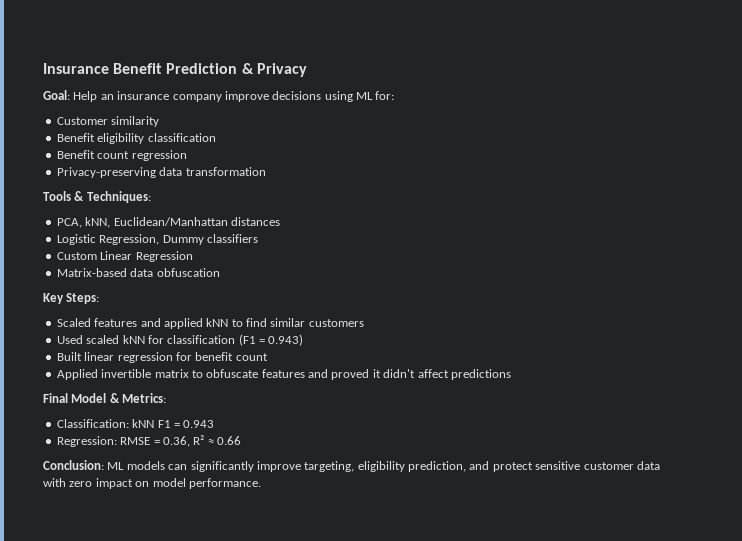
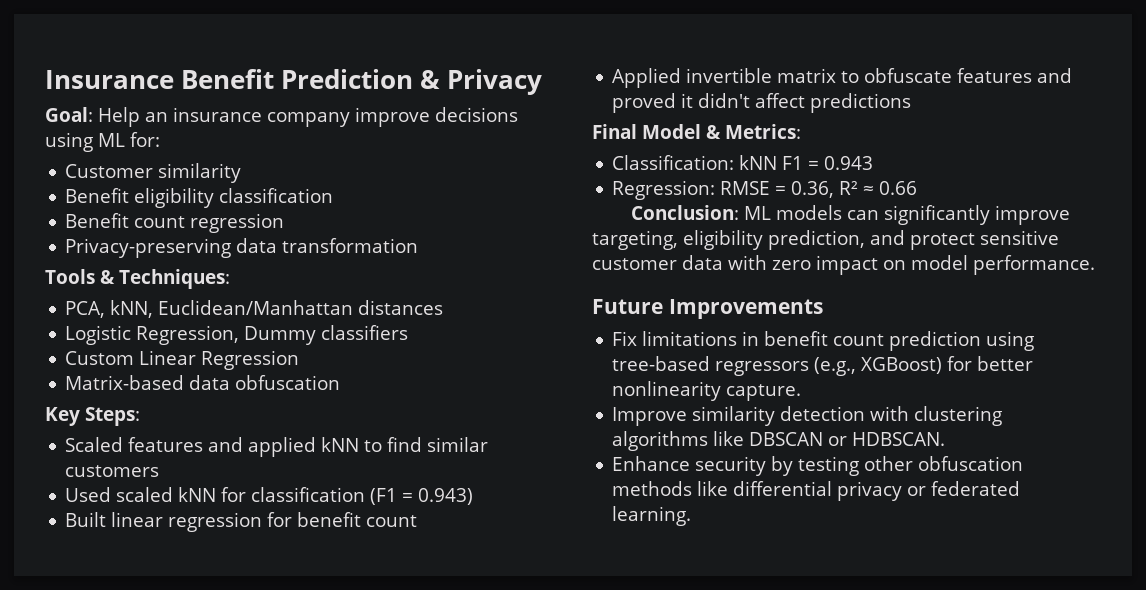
+ Future Improvements
+ Fix limitations in benefit count prediction using tree-based regressors (e.g., XGBoost) for better nonlinearity capture.
+ Improve similarity detection with clustering algorithms like DBSCAN or HDBSCAN.
+ Enhance security by testing other obfuscation methods like differential privacy or federated learning.

